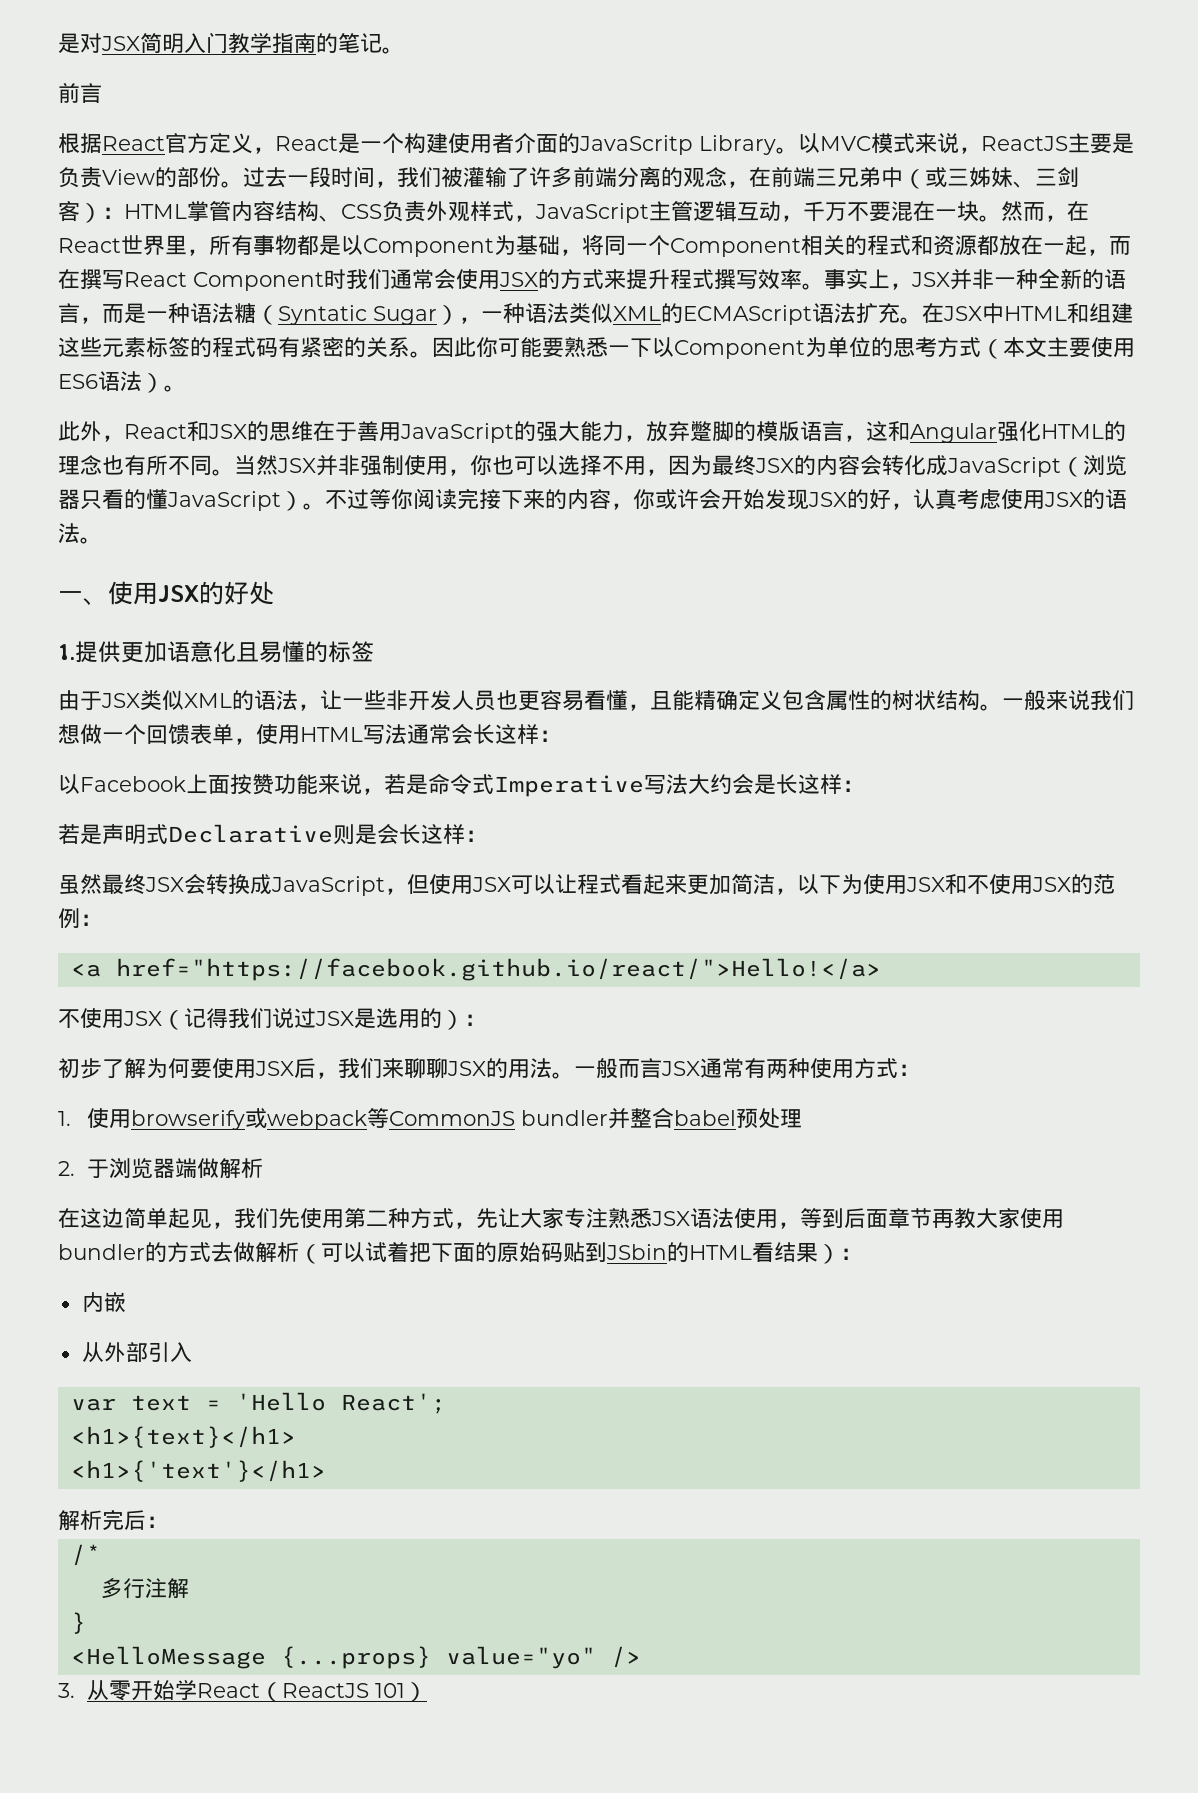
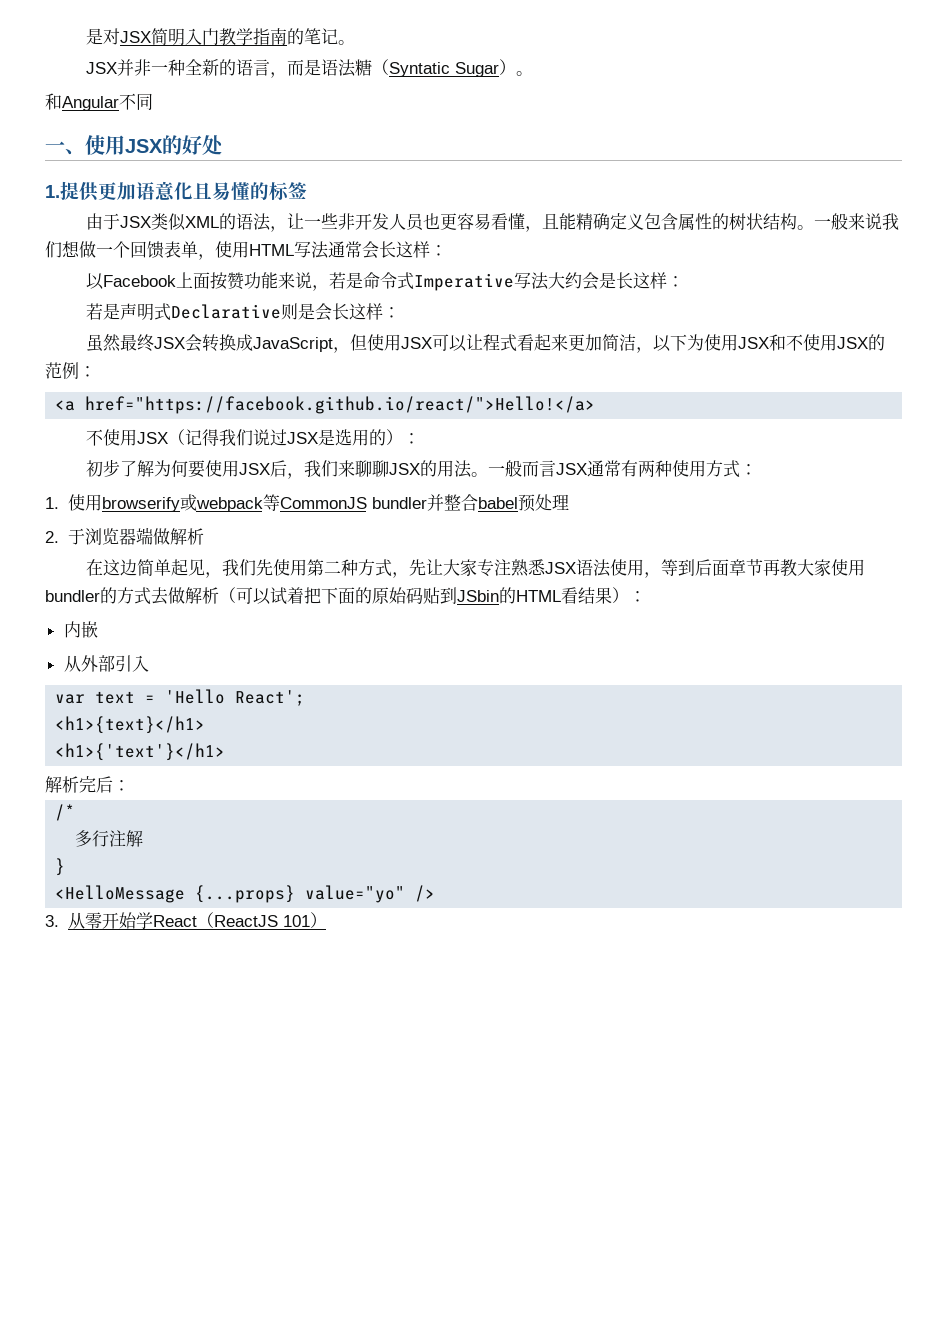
- 前言
- 根据React官方定义，React是一个构建使用者介面的JavaScritp Library。以MVC模式来说，ReactJS主要是负责View的部份。过去一段时间，我们被灌输了许多前端分离的观念，在前端三兄弟中（或三姊妹、三剑客）：HTML掌管内容结构、CSS负责外观样式，JavaScript主管逻辑互动，千万不要混在一块。然而，在React世界里，所有事物都是以Component为基础，将同一个Component相关的程式和资源都放在一起，而在撰写React Component时我们通常会使用JSX的方式来提升程式撰写效率。事实上，JSX并非一种全新的语言，而是一种语法糖（Syntatic Sugar），一种语法类似XML的ECMAScript语法扩充。在JSX中HTML和组建这些元素标签的程式码有紧密的关系。因此你可能要熟悉一下以Component为单位的思考方式（本文主要使用ES6语法）。
- 此外，React和JSX的思维在于善用JavaScript的强大能力，放弃蹩脚的模版语言，这和Angular强化HTML的理念也有所不同。当然JSX并非强制使用，你也可以选择不用，因为最终JSX的内容会转化成JavaScript（浏览器只看的懂JavaScript）。不过等你阅读完接下来的内容，你或许会开始发现JSX的好，认真考虑使用JSX的语法。
+ JSX并非一种全新的语言，而是语法糖（Syntatic Sugar）。
+ 和Angular不同

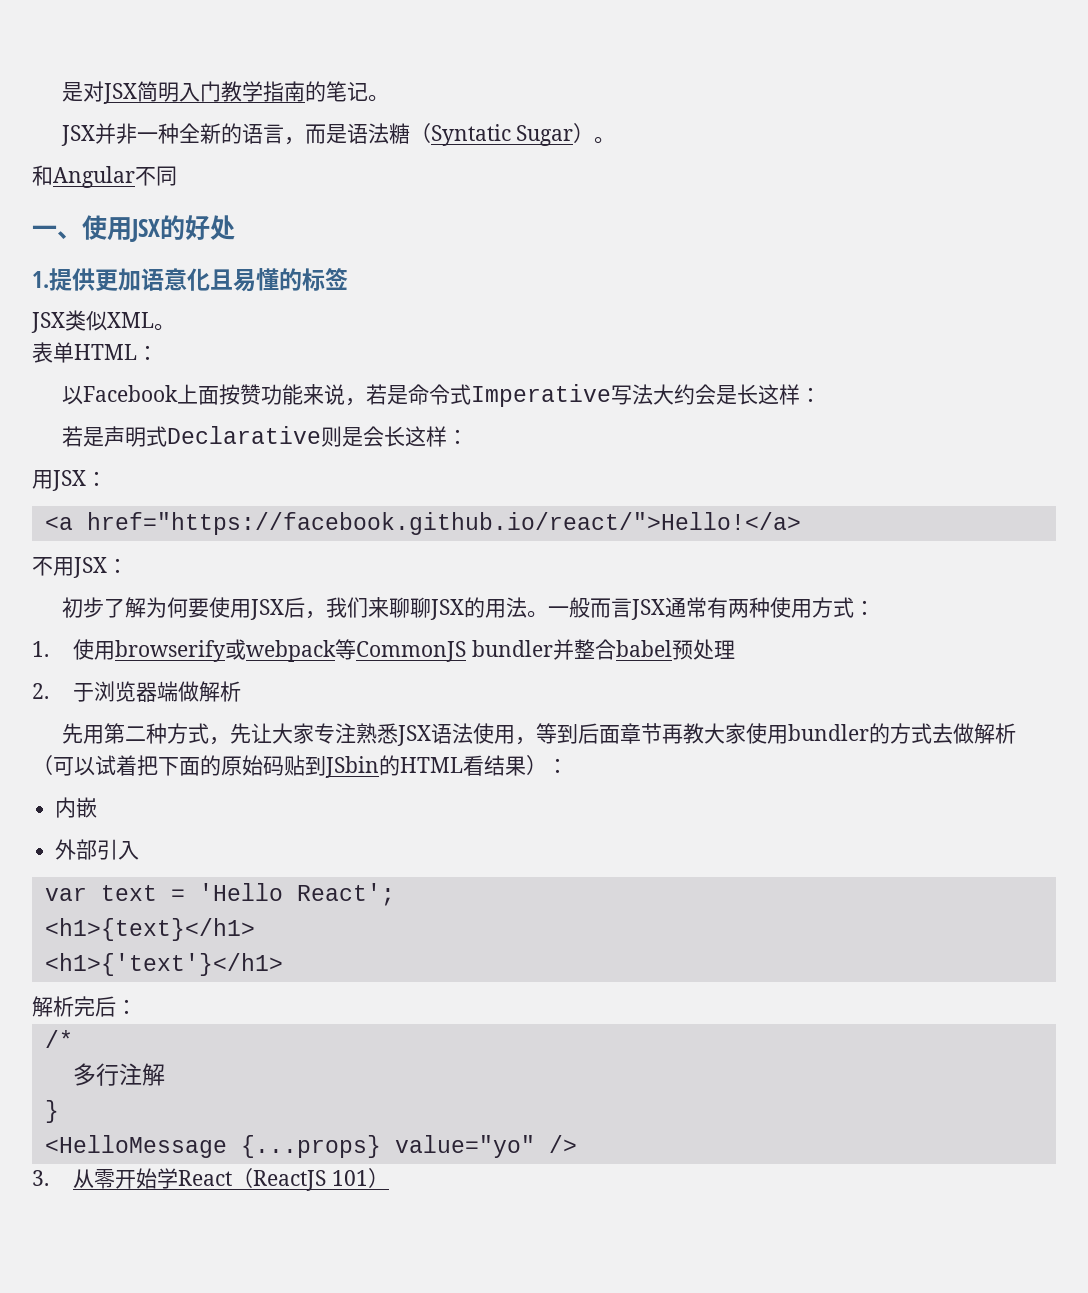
- 由于JSX类似XML的语法，让一些非开发人员也更容易看懂，且能精确定义包含属性的树状结构。一般来说我们想做一个回馈表单，使用HTML写法通常会长这样：
+ JSX类似XML。
+ 表单HTML：
  若是声明式Declarative则是会长这样：
- 虽然最终JSX会转换成JavaScript，但使用JSX可以让程式看起来更加简洁，以下为使用JSX和不使用JSX的范例：
+ 用JSX：
  <a href="https://facebook.github.io/react/">Hello!</a>
- 不使用JSX（记得我们说过JSX是选用的）：
+ 不用JSX：
- 在这边简单起见，我们先使用第二种方式，先让大家专注熟悉JSX语法使用，等到后面章节再教大家使用bundler的方式去做解析（可以试着把下面的原始码贴到JSbin的HTML看结果）：
+ 先用第二种方式，先让大家专注熟悉JSX语法使用，等到后面章节再教大家使用bundler的方式去做解析（可以试着把下面的原始码贴到JSbin的HTML看结果）：
- 从外部引入
+ 外部引入

